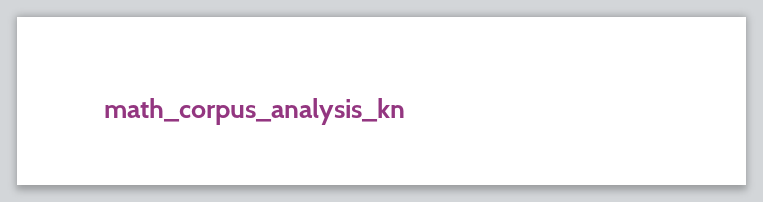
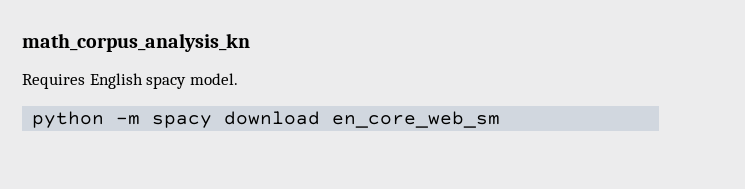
+ Requires English spacy model.
+ python -m spacy download en_core_web_sm

